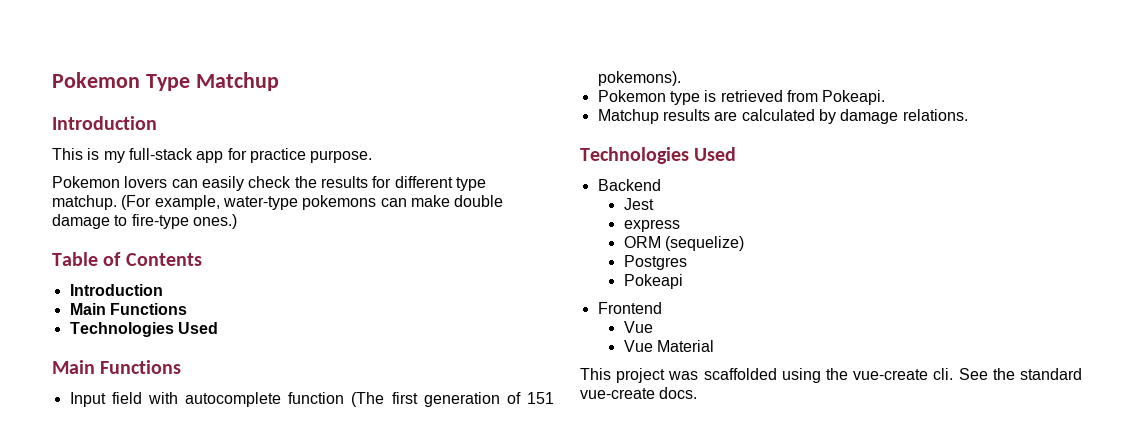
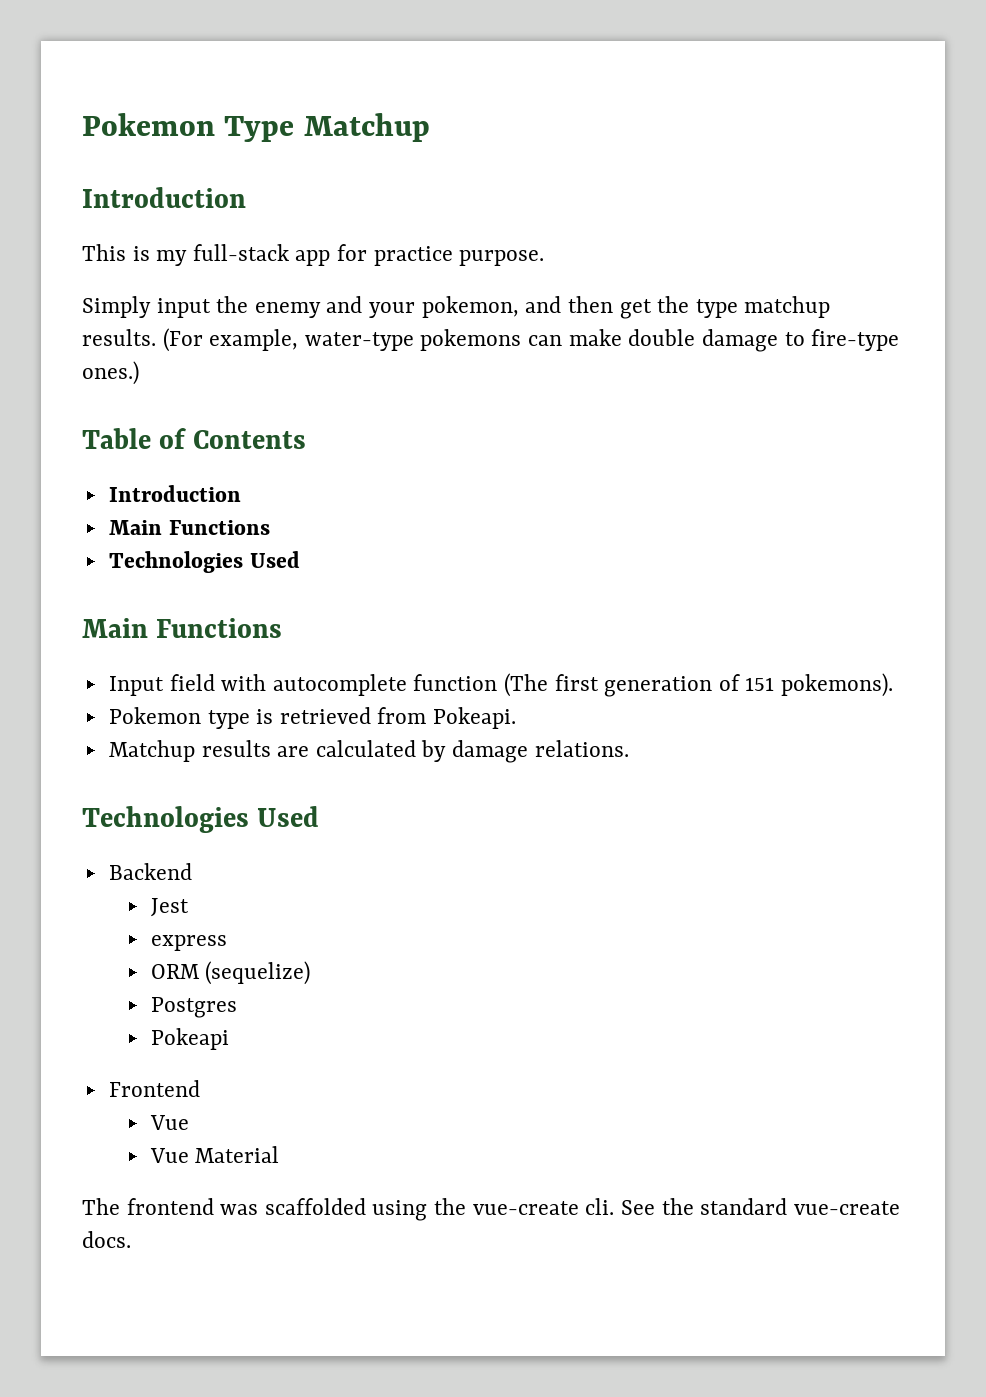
- Pokemon lovers can easily check the results for different type matchup.
+ Simply input the enemy and your pokemon, and then get the type matchup results.
- This project was scaffolded using the vue-create cli.
+ The frontend was scaffolded using the vue-create cli.

